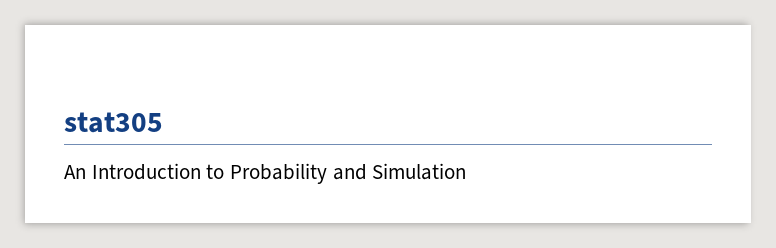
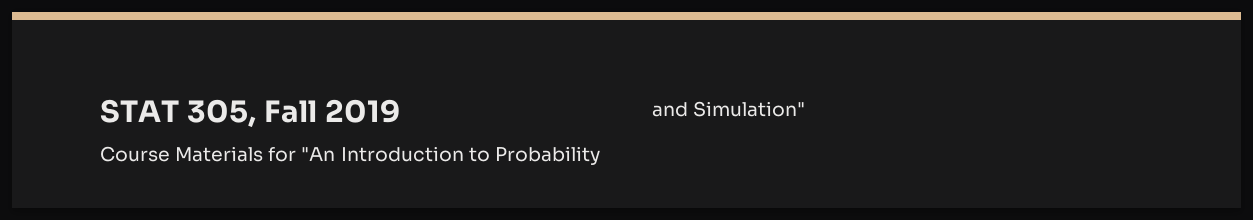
- stat305
- An Introduction to Probability and Simulation
+ STAT 305, Fall 2019
+ Course Materials for "An Introduction to Probability and Simulation"

